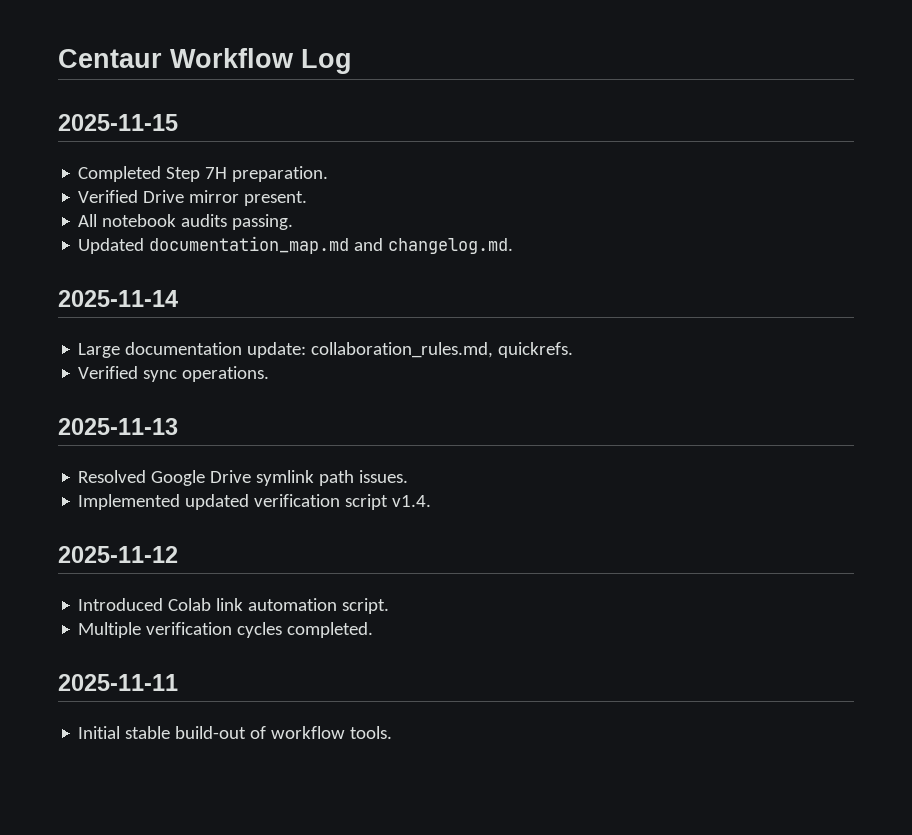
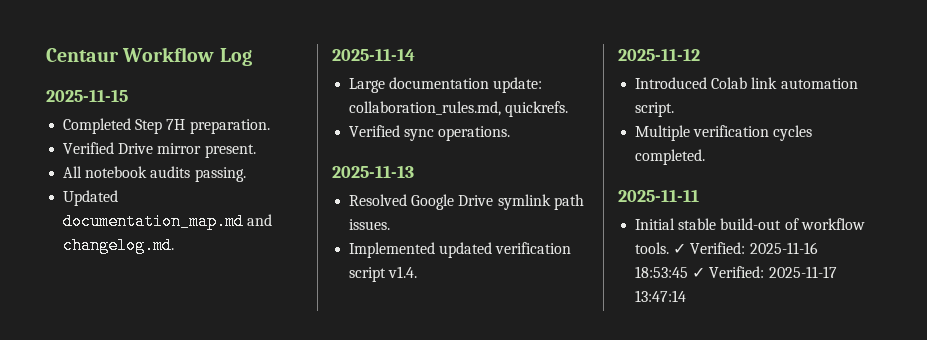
+ ✓ Verified: 2025-11-16 18:53:45 ✓ Verified: 2025-11-17 13:47:14

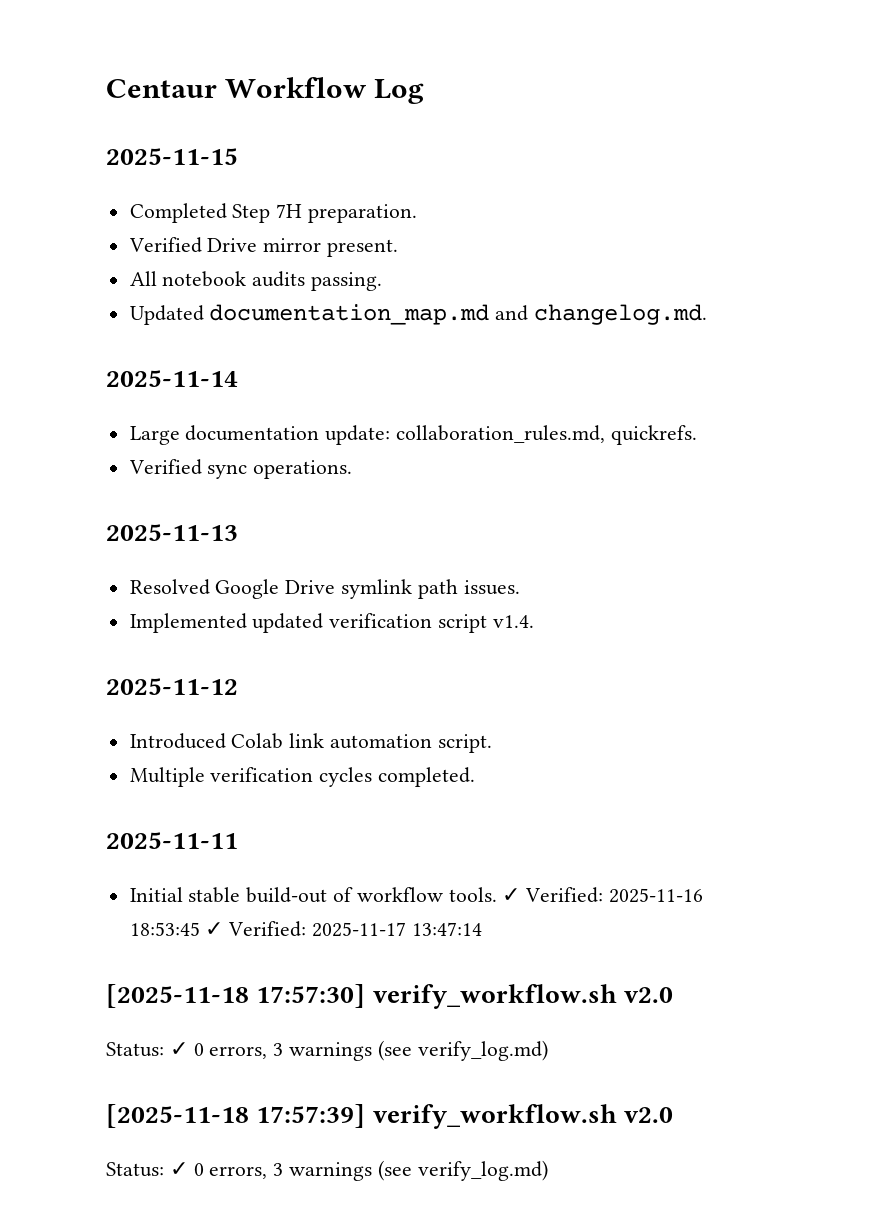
+ [2025-11-18 17:57:30] verify_workflow.sh v2.0
+ Status: ✓ 0 errors, 3 warnings (see verify_log.md)
+ [2025-11-18 17:57:39] verify_workflow.sh v2.0
+ Status: ✓ 0 errors, 3 warnings (see verify_log.md)

